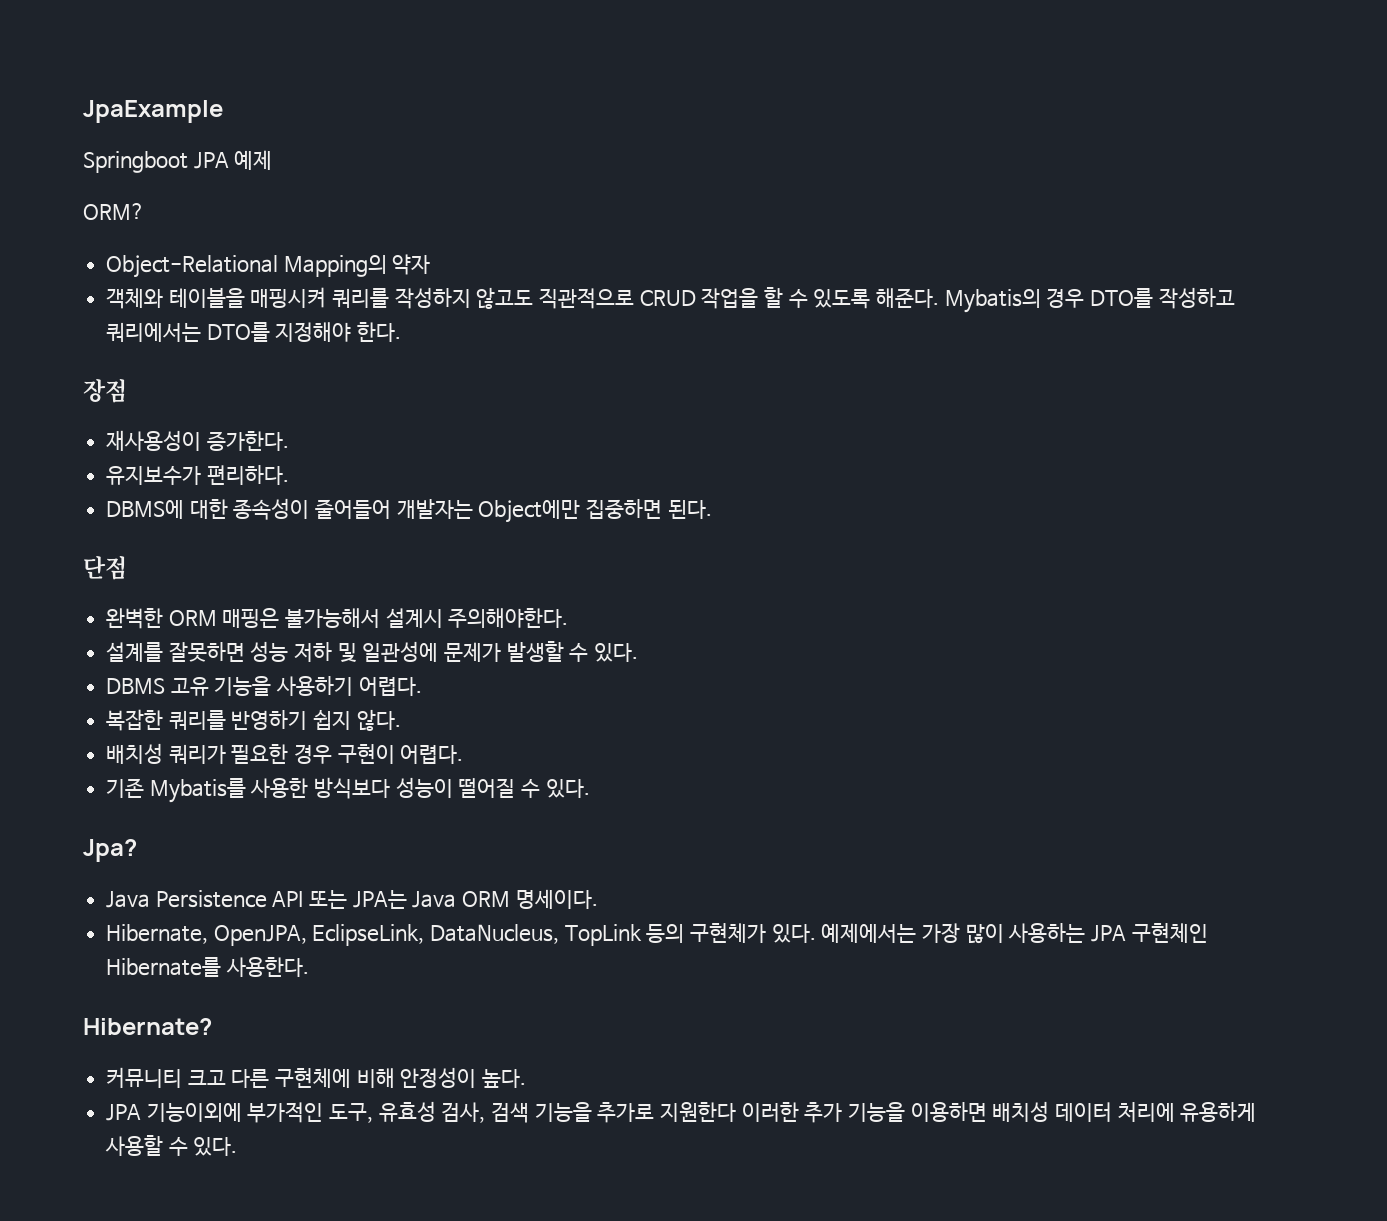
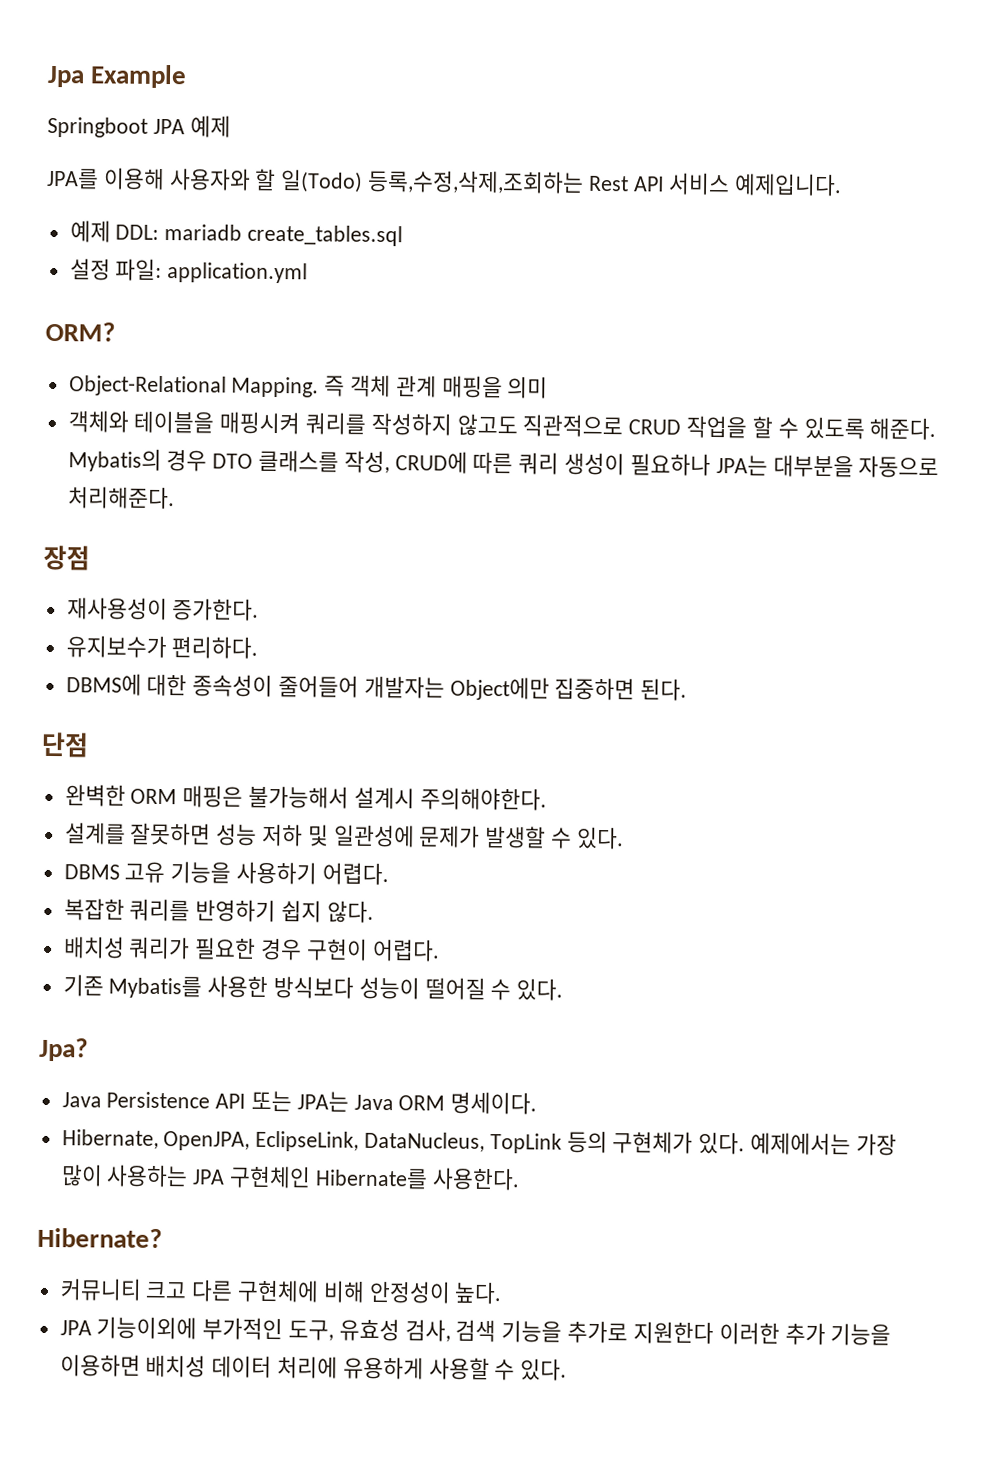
- JpaExample
+ Jpa Example
+ JPA를 이용해 사용자와 할 일(Todo) 등록,수정,삭제,조회하는 Rest API 서비스 예제입니다.
+ 예제 DDL: mariadb create_tables.sql
+ 설정 파일: application.yml
  ORM?
- Object-Relational Mapping의 약자
+ Object-Relational Mapping. 즉 객체 관계 매핑을 의미
- Mybatis의 경우 DTO를 작성하고 쿼리에서는 DTO를 지정해야 한다.
+ Mybatis의 경우 DTO 클래스를 작성, CRUD에 따른 쿼리 생성이 필요하나 JPA는 대부분을 자동으로 처리해준다.

